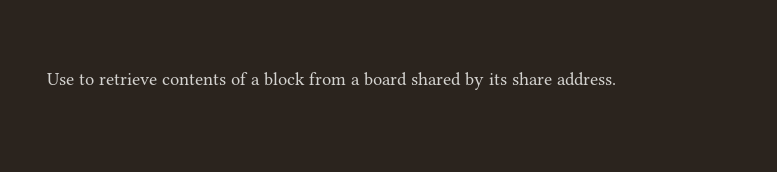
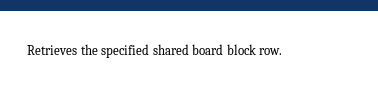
- Use to retrieve contents of a block from a board shared by its share address.
+ Retrieves the specified shared board block row.

